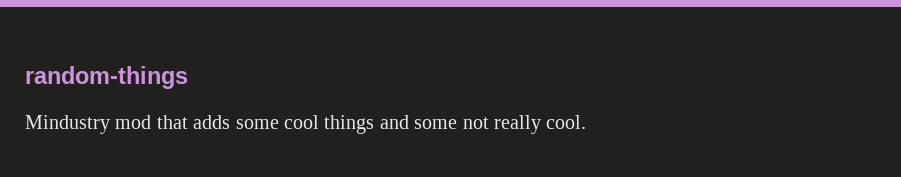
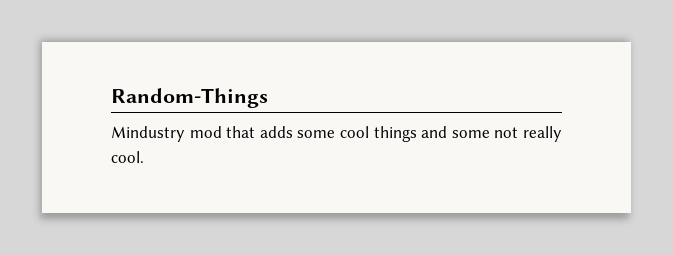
- random-things
+ Random-Things

